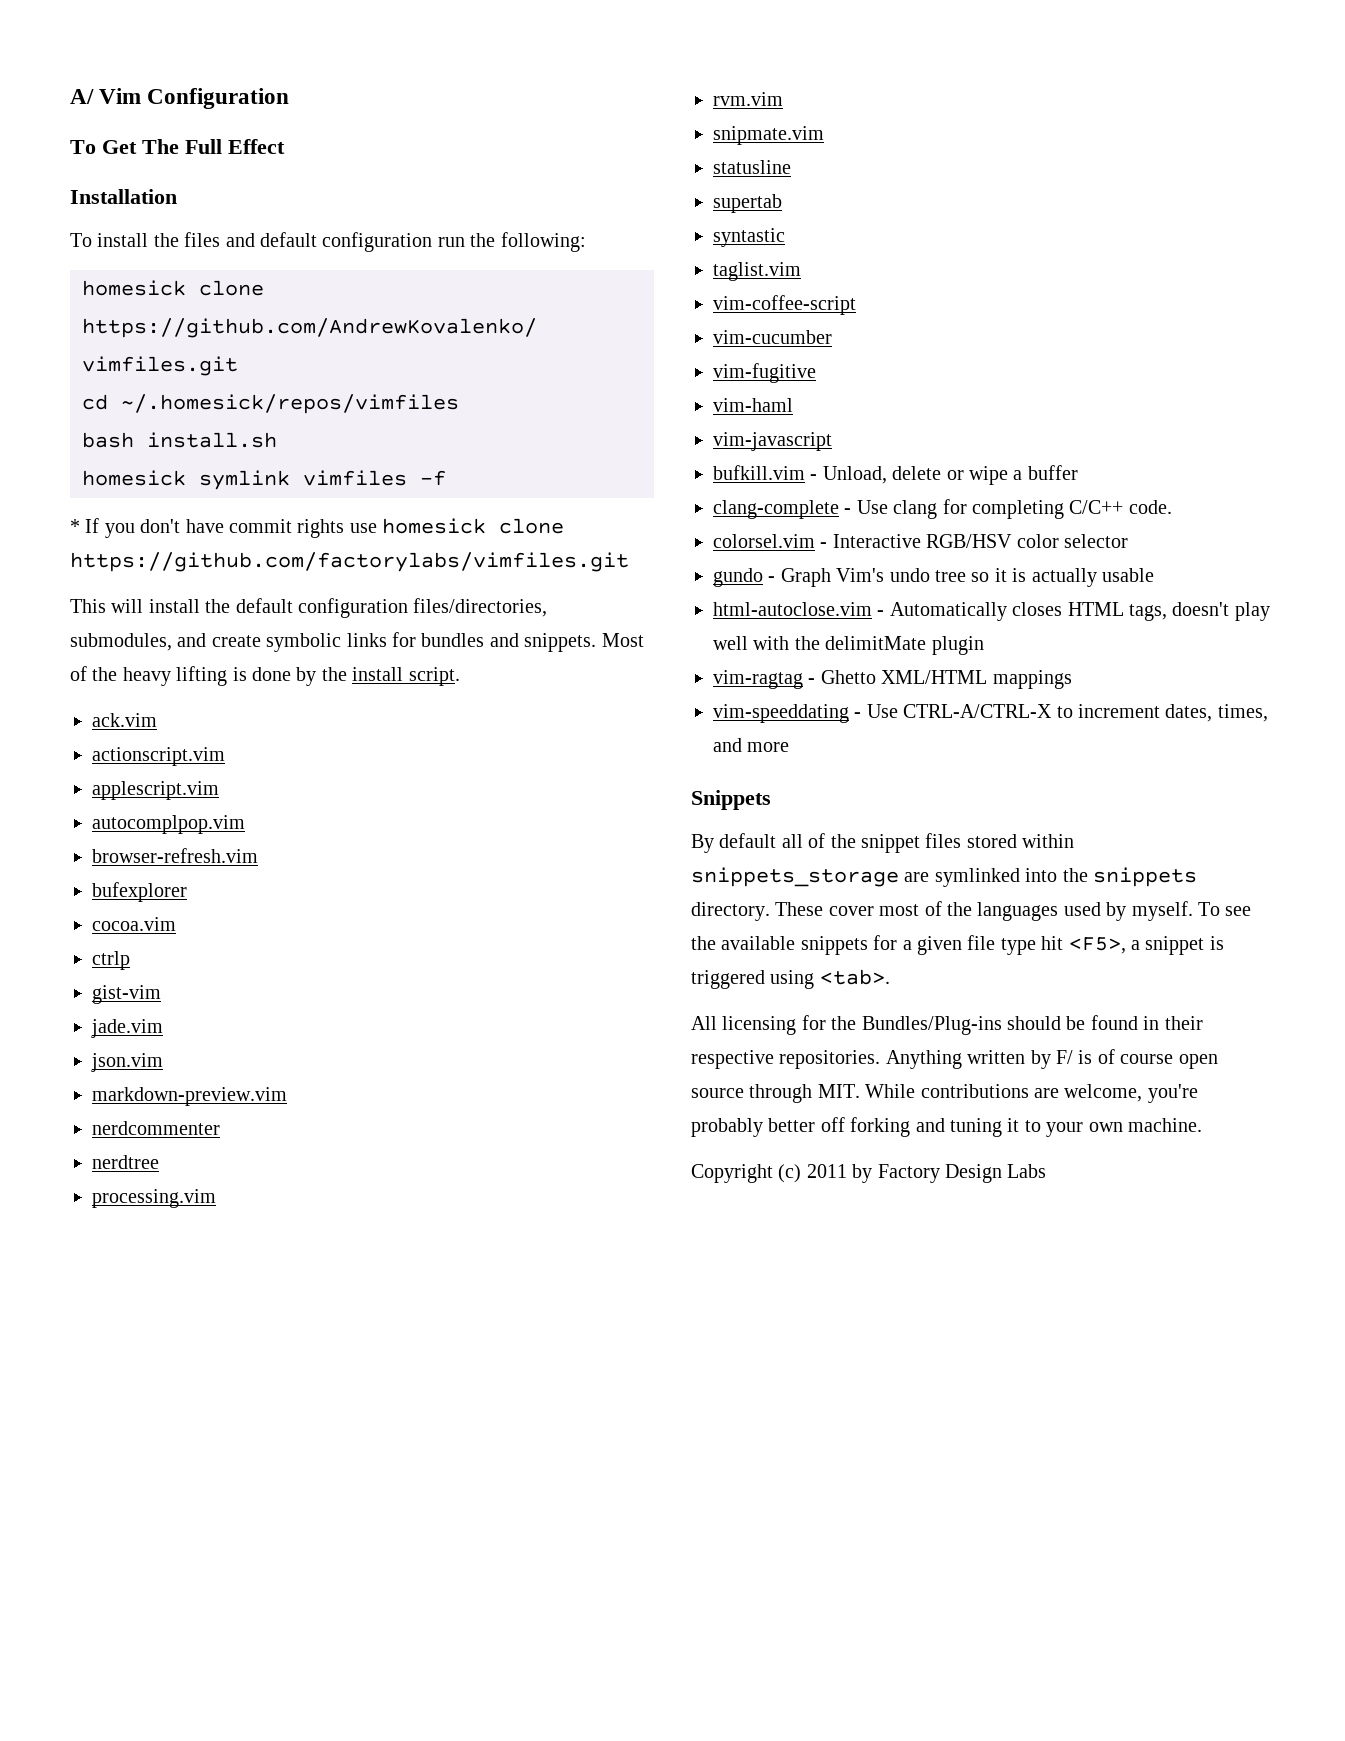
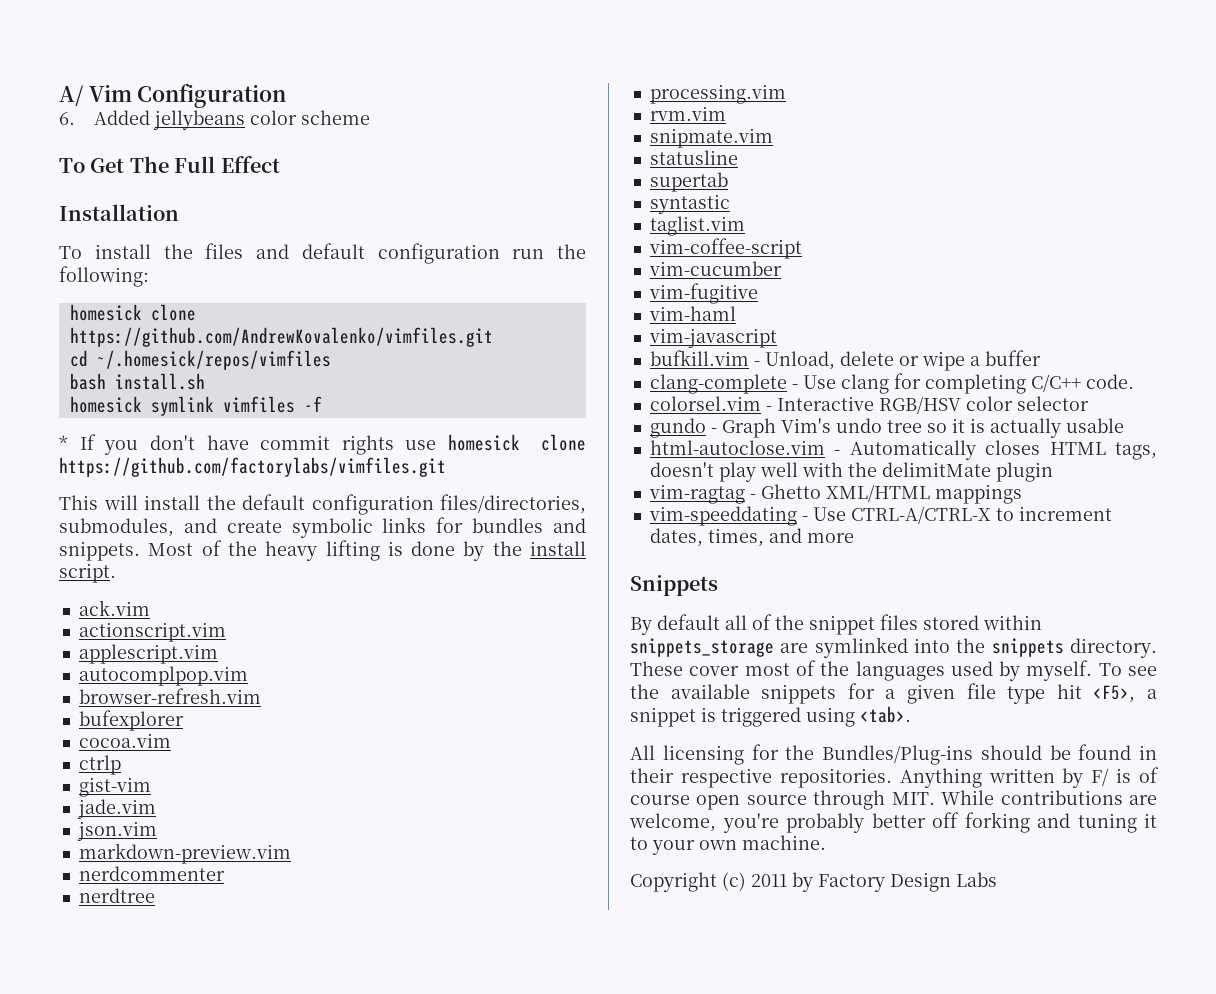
+ 6. Added jellybeans color scheme

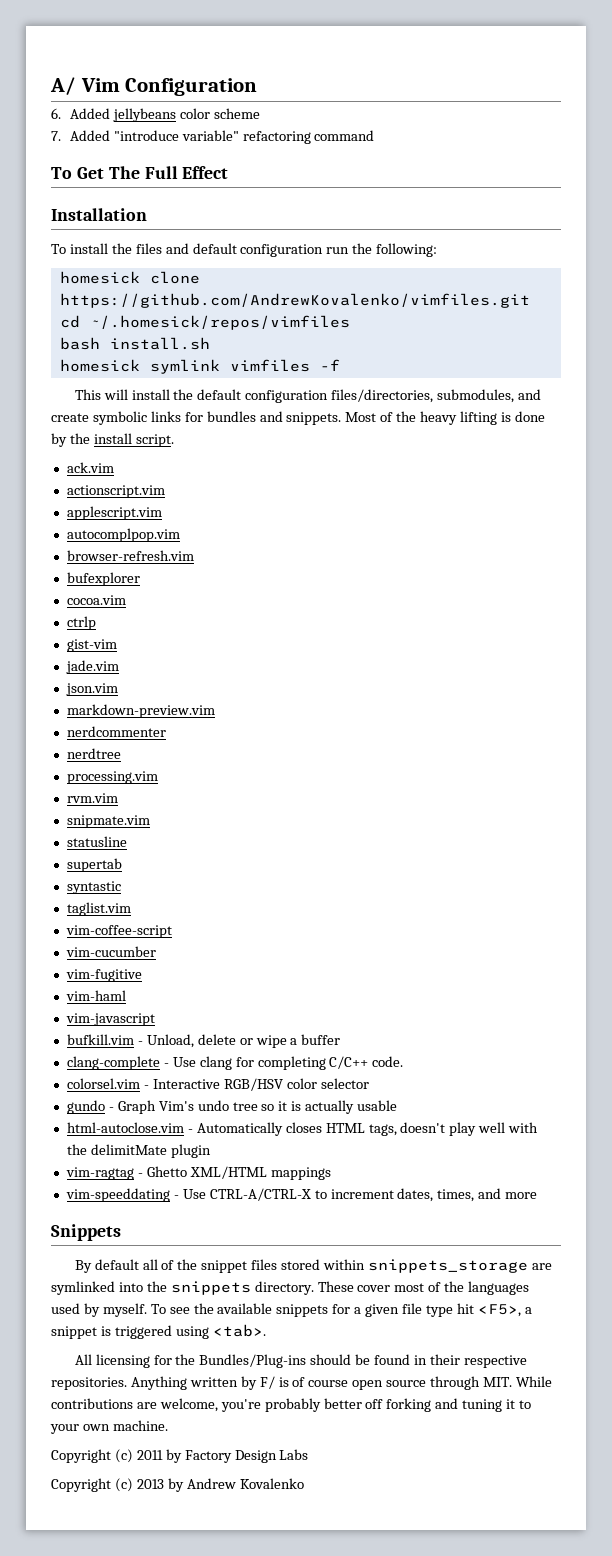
+ 7. Added "introduce variable" refactoring command
- * If you don't have commit rights use homesick clone https://github.com/factorylabs/vimfiles.git
+ Copyright (c) 2013 by Andrew Kovalenko

